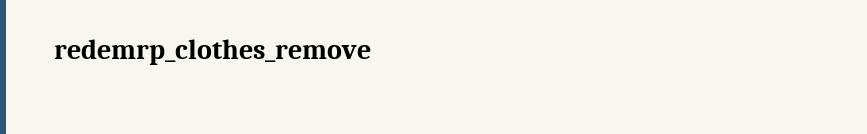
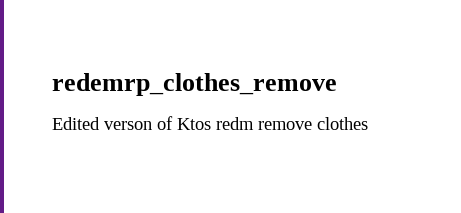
+ Edited verson of Ktos redm remove clothes

